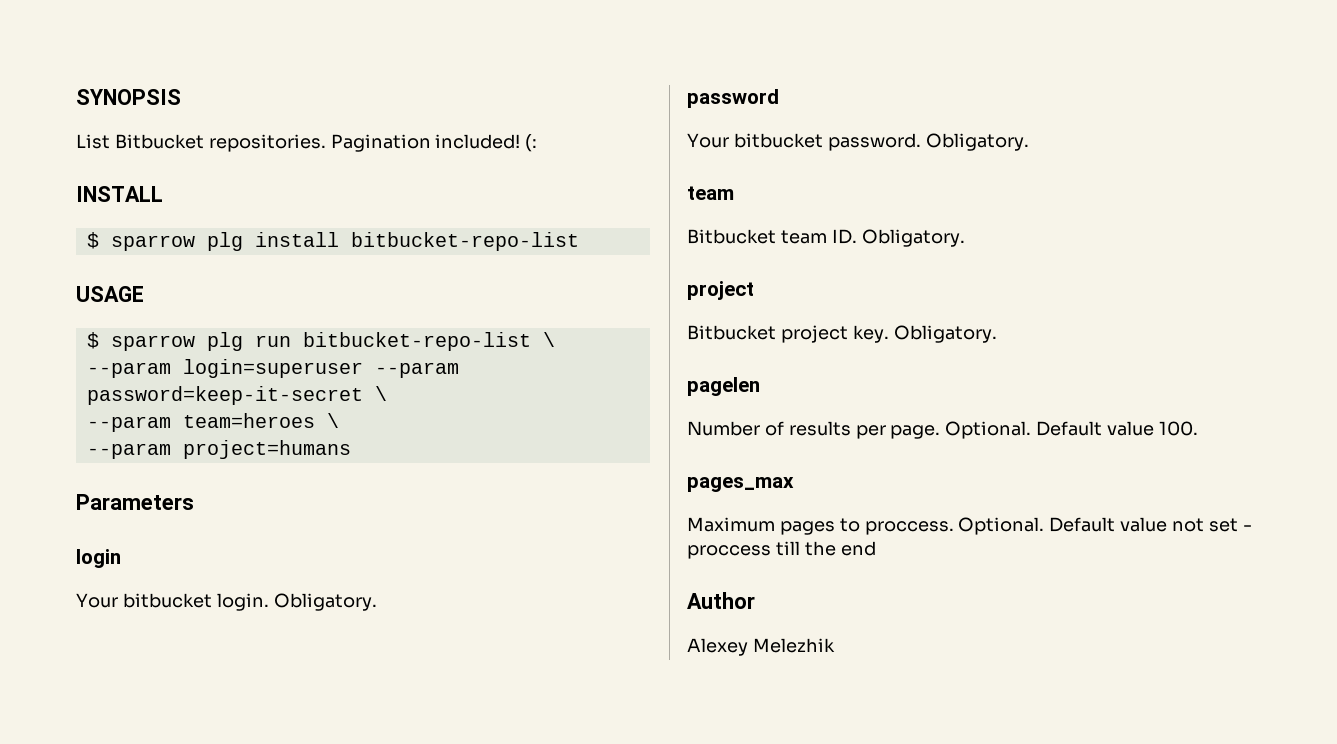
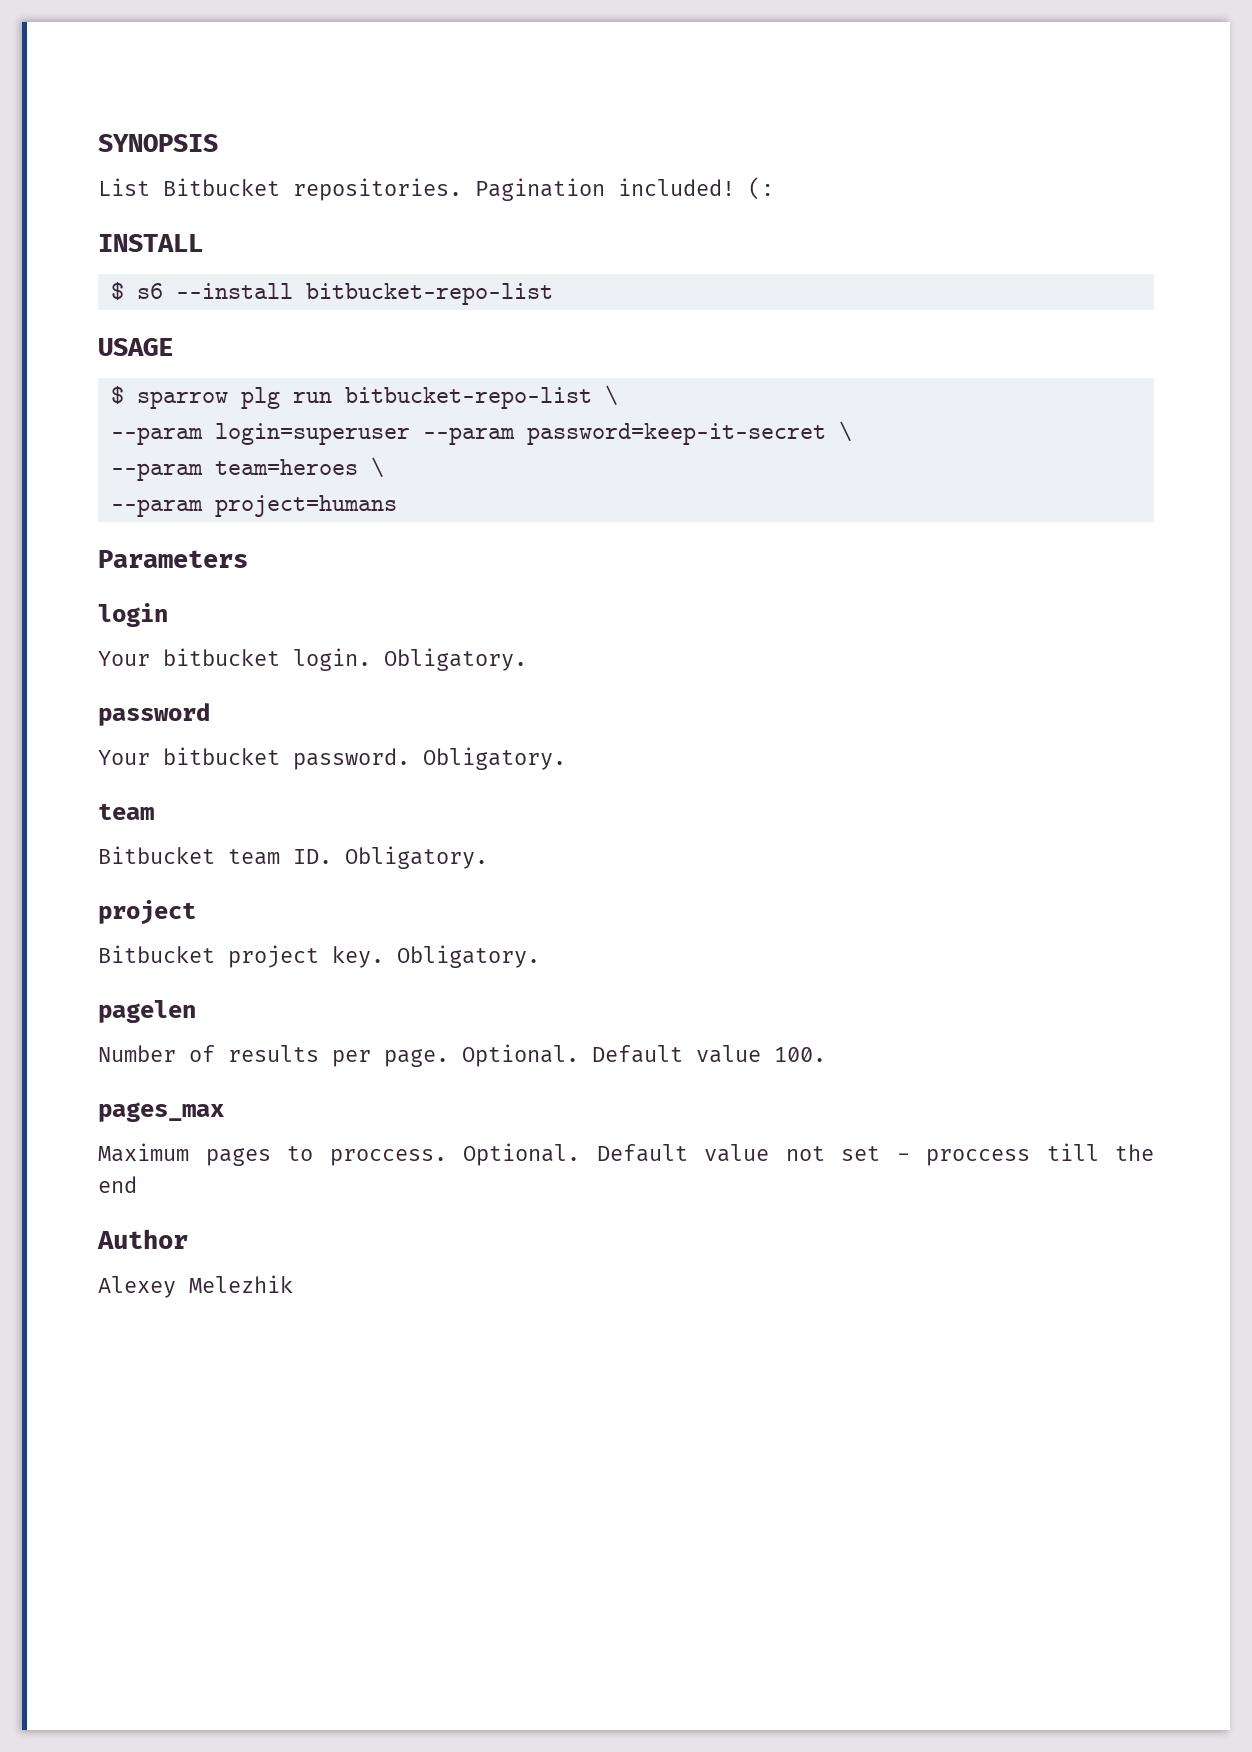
- $ sparrow plg install bitbucket-repo-list
+ $ s6 --install bitbucket-repo-list

